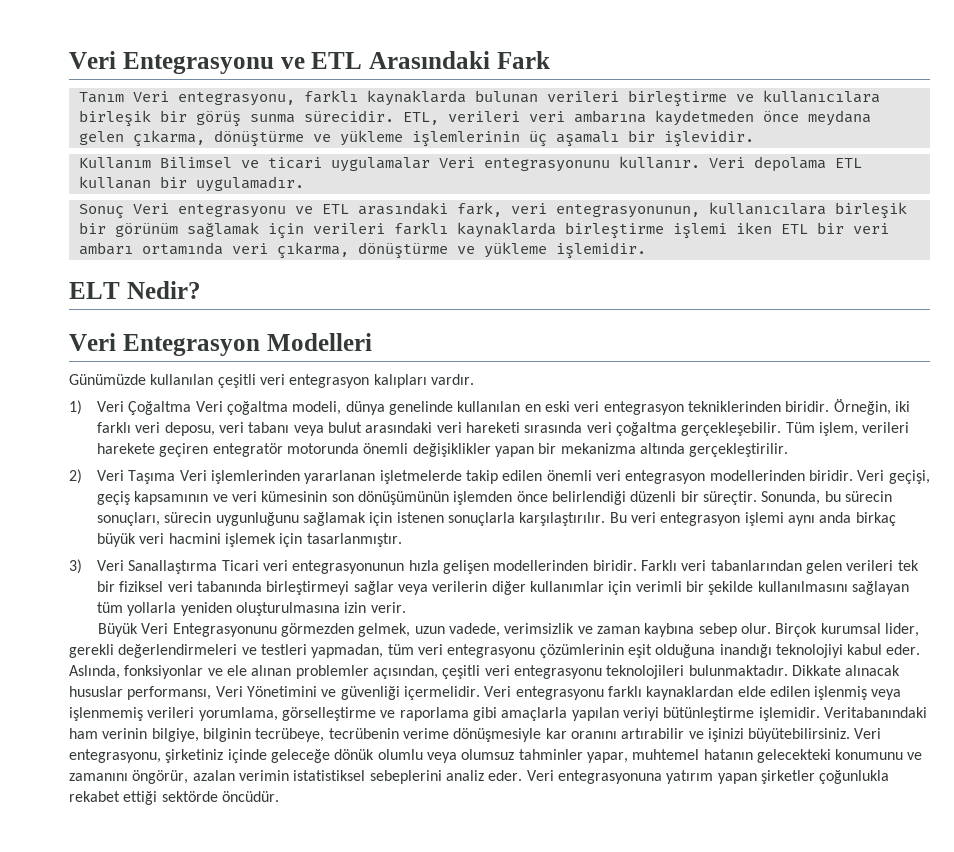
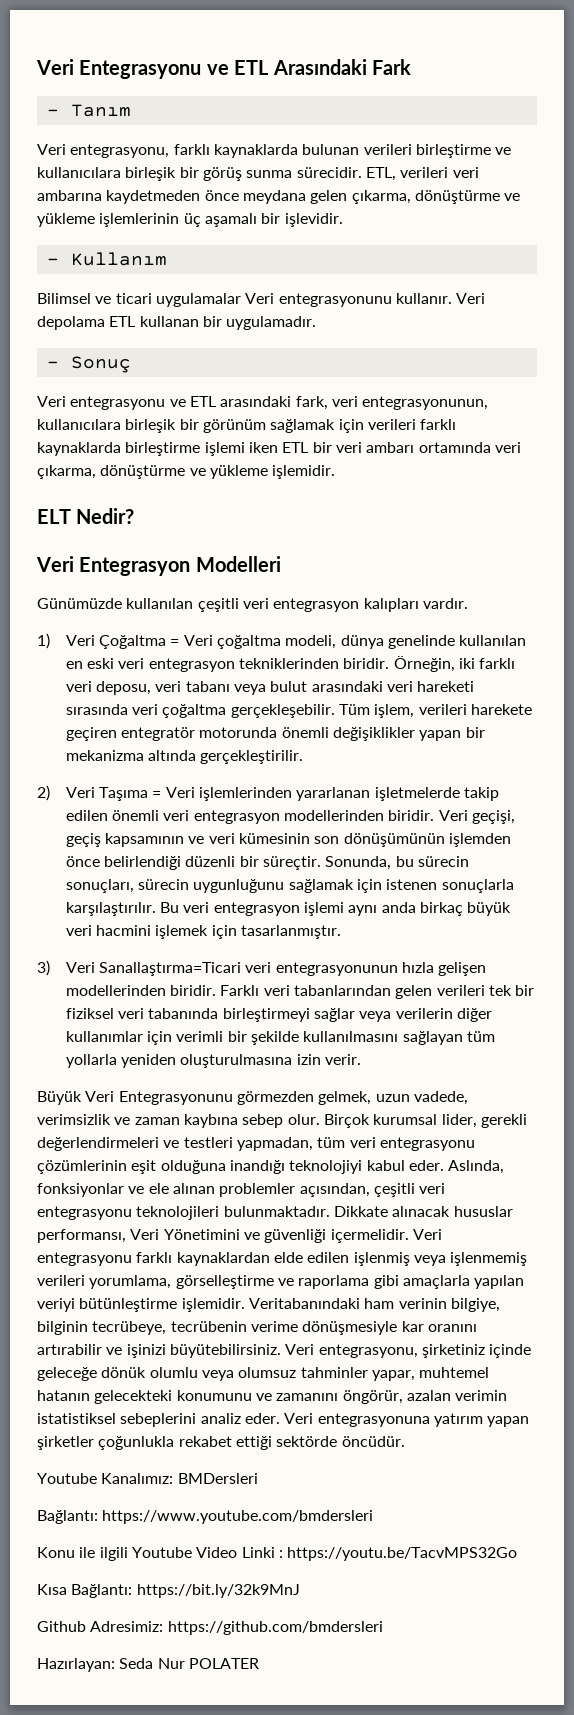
- Tanım Veri entegrasyonu, farklı kaynaklarda bulunan verileri birleştirme ve kullanıcılara birleşik bir görüş sunma sürecidir.
+ - Tanım
+ Veri entegrasyonu, farklı kaynaklarda bulunan verileri birleştirme ve kullanıcılara birleşik bir görüş sunma sürecidir.
- Kullanım Bilimsel ve ticari uygulamalar Veri entegrasyonunu kullanır.
+ - Kullanım
+ Bilimsel ve ticari uygulamalar Veri entegrasyonunu kullanır.
- Sonuç Veri entegrasyonu ve ETL arasındaki fark, veri entegrasyonunun, kullanıcılara birleşik bir görünüm sağlamak için verileri farklı kaynaklarda birleştirme işlemi iken ETL bir veri ambarı ortamında veri çıkarma, dönüştürme ve yükleme işlemidir.
+ - Sonuç
+ Veri entegrasyonu ve ETL arasındaki fark, veri entegrasyonunun, kullanıcılara birleşik bir görünüm sağlamak için verileri farklı kaynaklarda birleştirme işlemi iken ETL bir veri ambarı ortamında veri çıkarma, dönüştürme ve yükleme işlemidir.
- 1) Veri Çoğaltma Veri çoğaltma modeli, dünya genelinde kullanılan en eski veri entegrasyon tekniklerinden biridir.
+ 1) Veri Çoğaltma = Veri çoğaltma modeli, dünya genelinde kullanılan en eski veri entegrasyon tekniklerinden biridir.
- 2) Veri Taşıma Veri işlemlerinden yararlanan işletmelerde takip edilen önemli veri entegrasyon modellerinden biridir.
+ 2) Veri Taşıma = Veri işlemlerinden yararlanan işletmelerde takip edilen önemli veri entegrasyon modellerinden biridir.
- 3) Veri Sanallaştırma Ticari veri entegrasyonunun hızla gelişen modellerinden biridir.
+ 3) Veri Sanallaştırma=Ticari veri entegrasyonunun hızla gelişen modellerinden biridir.
+ Youtube Kanalımız: BMDersleri
+ Bağlantı: https://www.youtube.com/bmdersleri
+ Konu ile ilgili Youtube Video Linki : https://youtu.be/TacvMPS32Go
+ Kısa Bağlantı: https://bit.ly/32k9MnJ
+ Github Adresimiz: https://github.com/bmdersleri
+ Hazırlayan: Seda Nur POLATER

